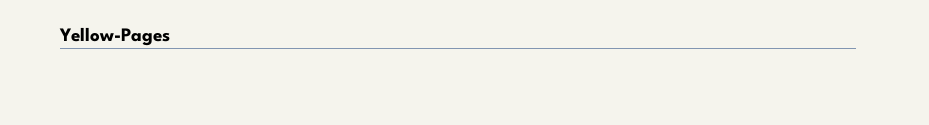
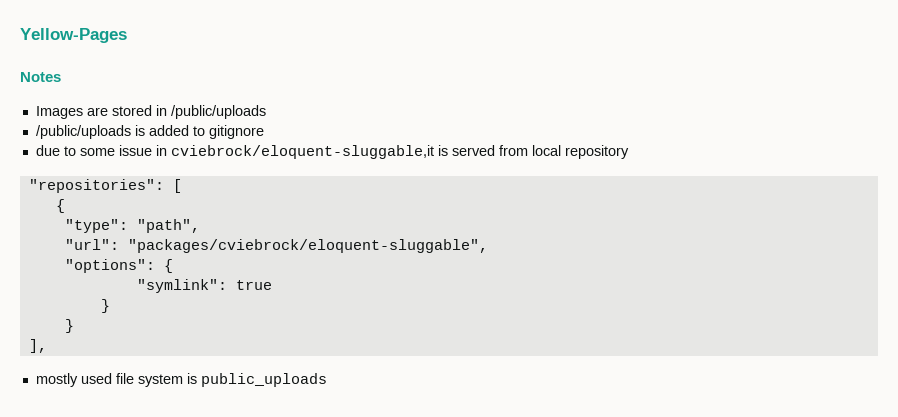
+ Notes
+ Images are stored in /public/uploads
+ /public/uploads is added to gitignore
+ due to some issue in cviebrock/eloquent-sluggable,it is served from local repository
+ "repositories": [
+ {
+ "type": "path",
+ "url": "packages/cviebrock/eloquent-sluggable",
+ "options": {
+ "symlink": true
+ }
+ }
+ ],
+ mostly used file system is public_uploads

